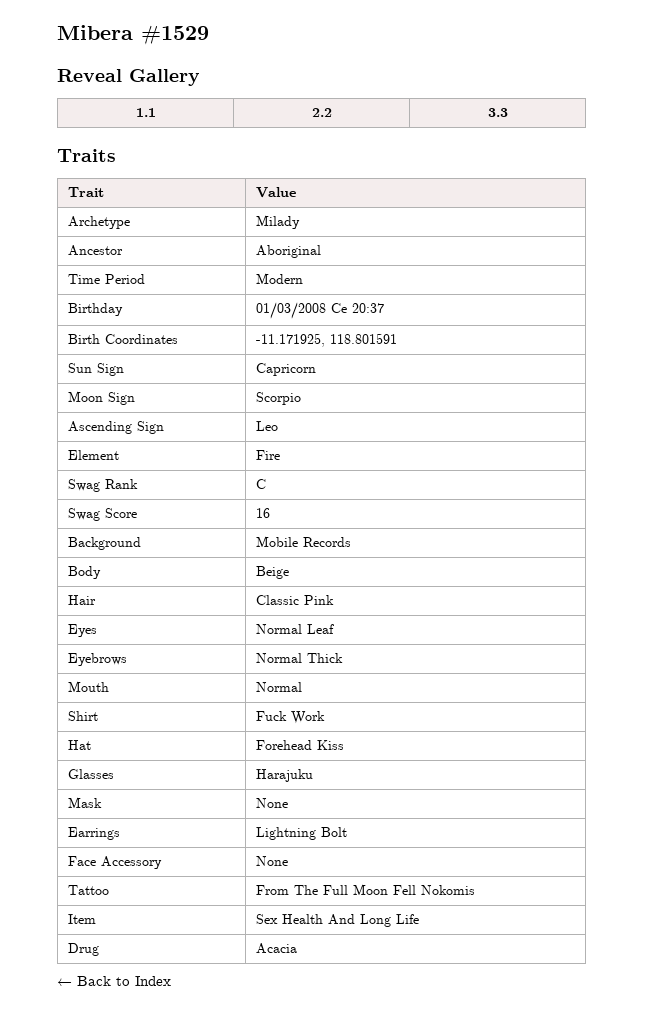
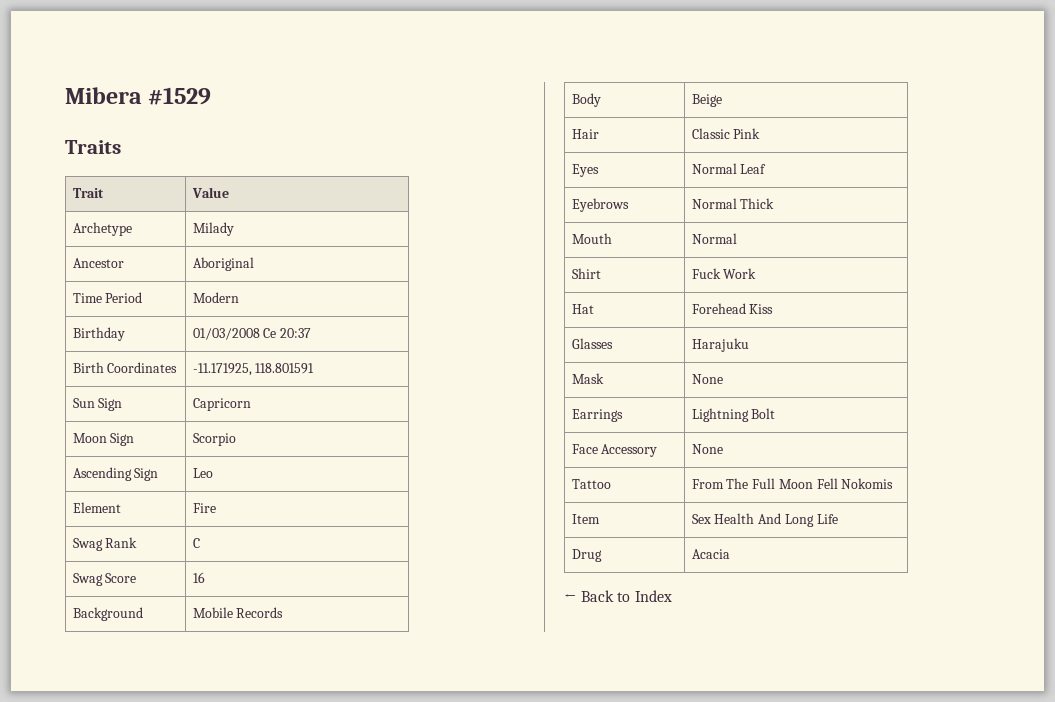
- Reveal Gallery
- 1.1 | 2.2 | 3.3

